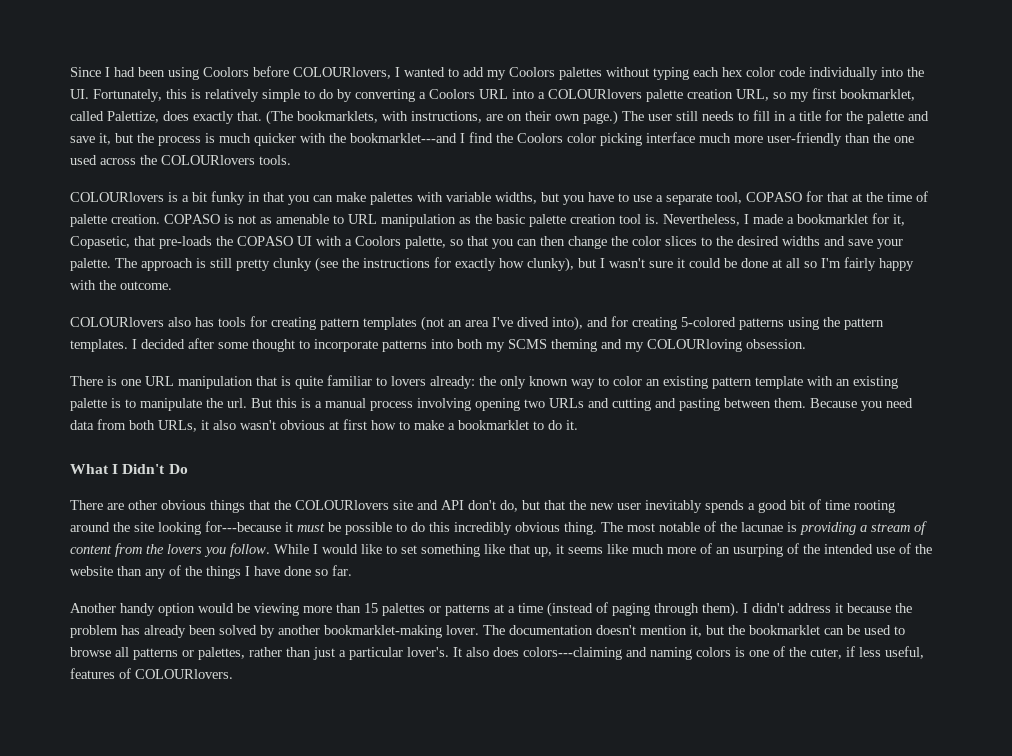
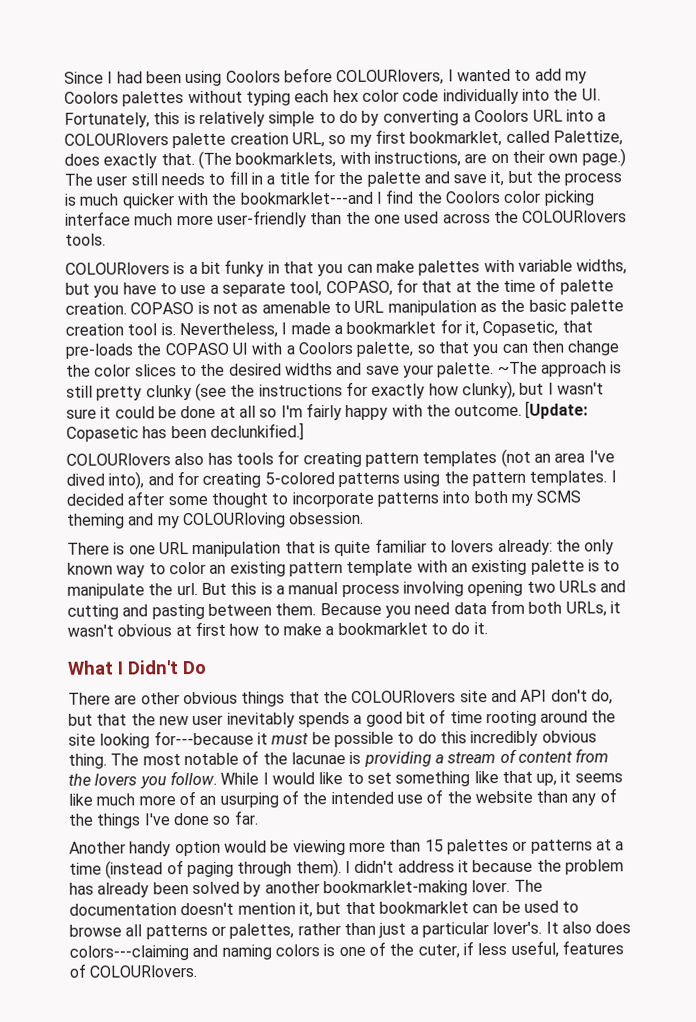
- COLOURlovers is a bit funky in that you can make palettes with variable widths, but you have to use a separate tool, COPASO for that at the time of palette creation.
+ COLOURlovers is a bit funky in that you can make palettes with variable widths, but you have to use a separate tool, COPASO, for that at the time of palette creation.
- The approach is still pretty clunky (see the instructions for exactly how clunky), but I wasn't sure it could be done at all so I'm fairly happy with the outcome.
+ ~The approach is still pretty clunky (see the instructions for exactly how clunky), but I wasn't sure it could be done at all so I'm fairly happy with the outcome. [Update: Copasetic has been declunkified.]
- Because you need data from both URLs, it also wasn't obvious at first how to make a bookmarklet to do it.
+ Because you need data from both URLs, it wasn't obvious at first how to make a bookmarklet to do it.
- While I would like to set something like that up, it seems like much more of an usurping of the intended use of the website than any of the things I have done so far.
+ While I would like to set something like that up, it seems like much more of an usurping of the intended use of the website than any of the things I've done so far.
- The documentation doesn't mention it, but the bookmarklet can be used to browse all patterns or palettes, rather than just a particular lover's.
+ The documentation doesn't mention it, but that bookmarklet can be used to browse all patterns or palettes, rather than just a particular lover's.

